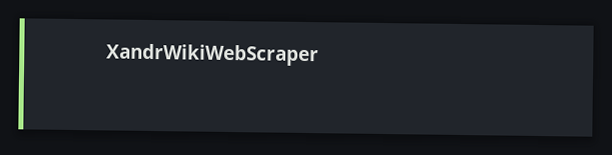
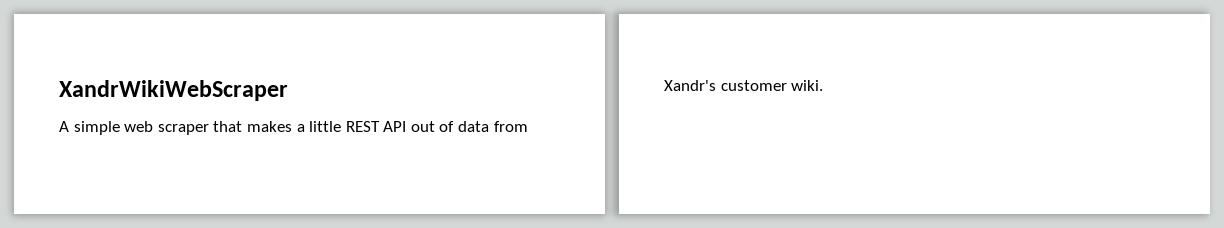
+ A simple web scraper that makes a little REST API out of data from Xandr's customer wiki.

